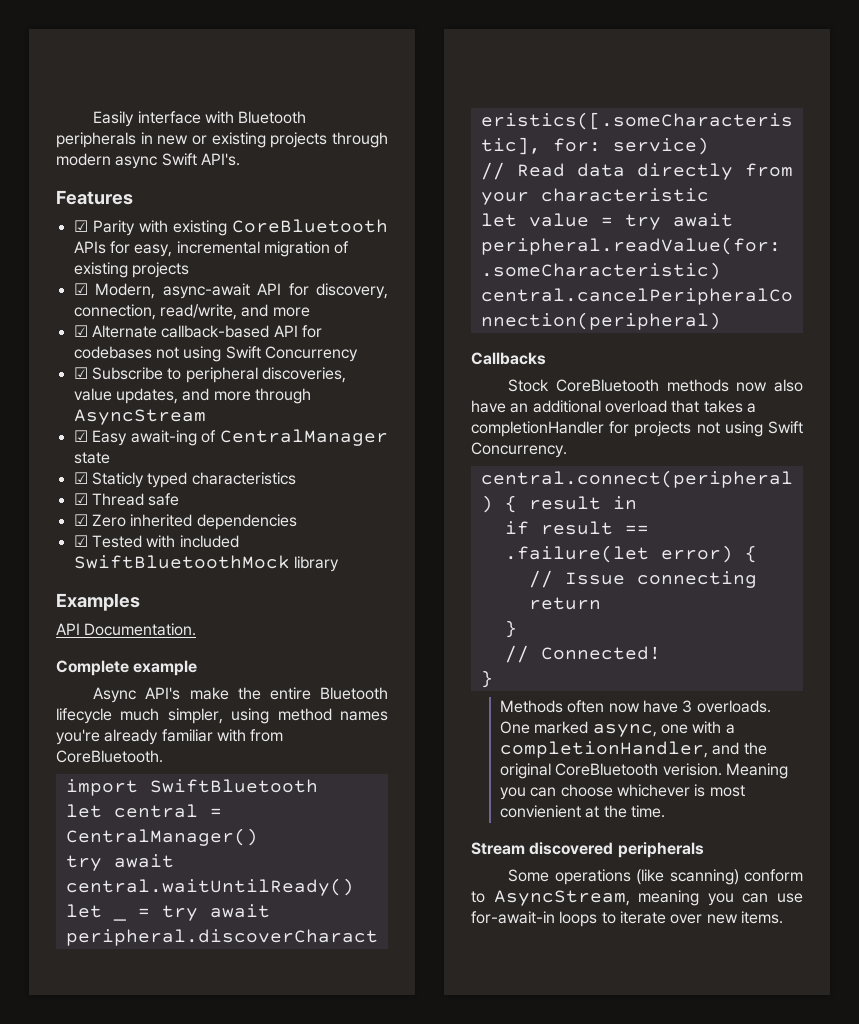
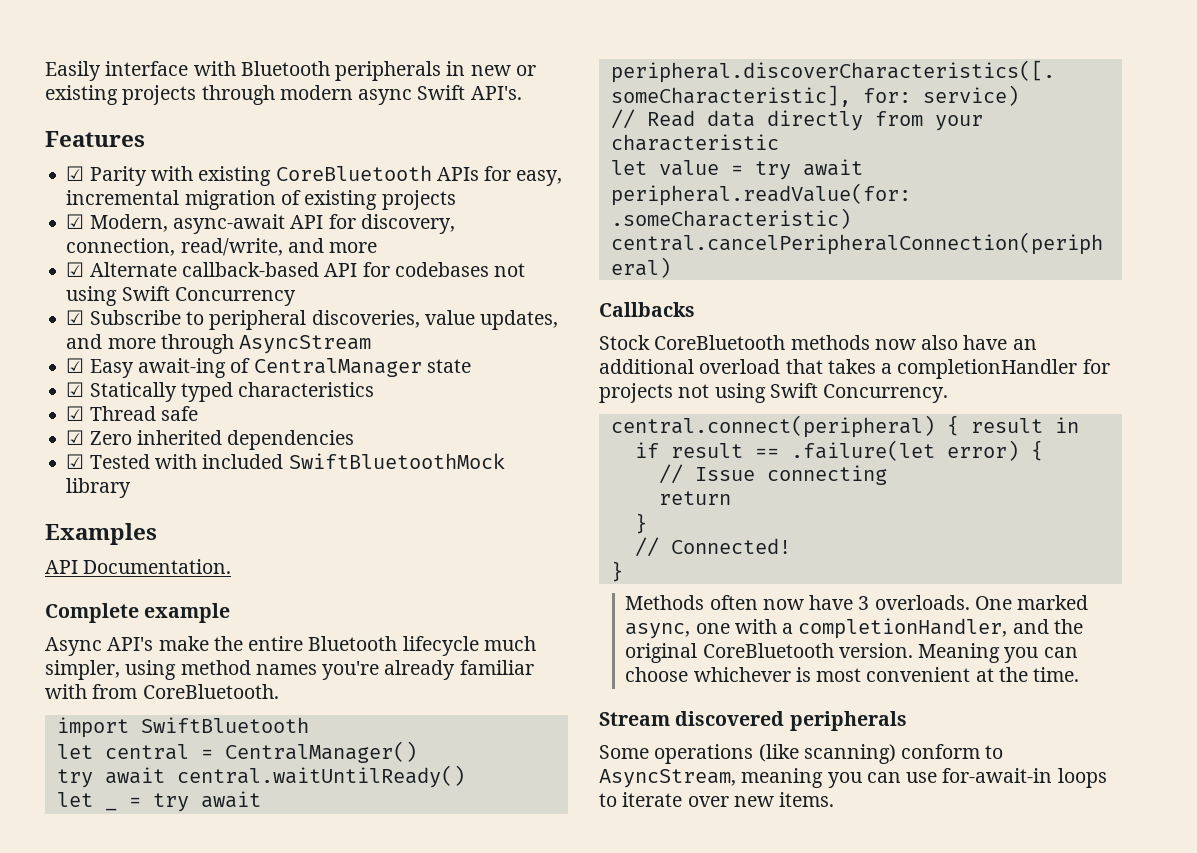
- ☑ Staticly typed characteristics
+ ☑ Statically typed characteristics
- One marked async, one with a completionHandler, and the original CoreBluetooth verision.
+ One marked async, one with a completionHandler, and the original CoreBluetooth version.
- Meaning you can choose whichever is most convienient at the time.
+ Meaning you can choose whichever is most convenient at the time.

